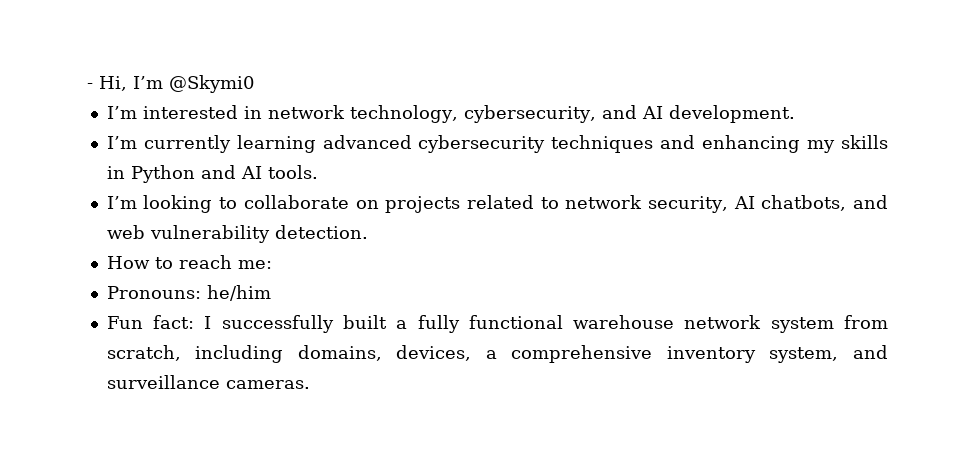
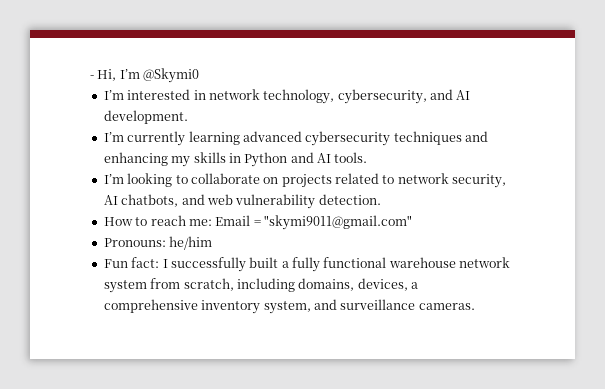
- How to reach me:
+ How to reach me: Email = "skymi9011@gmail.com"

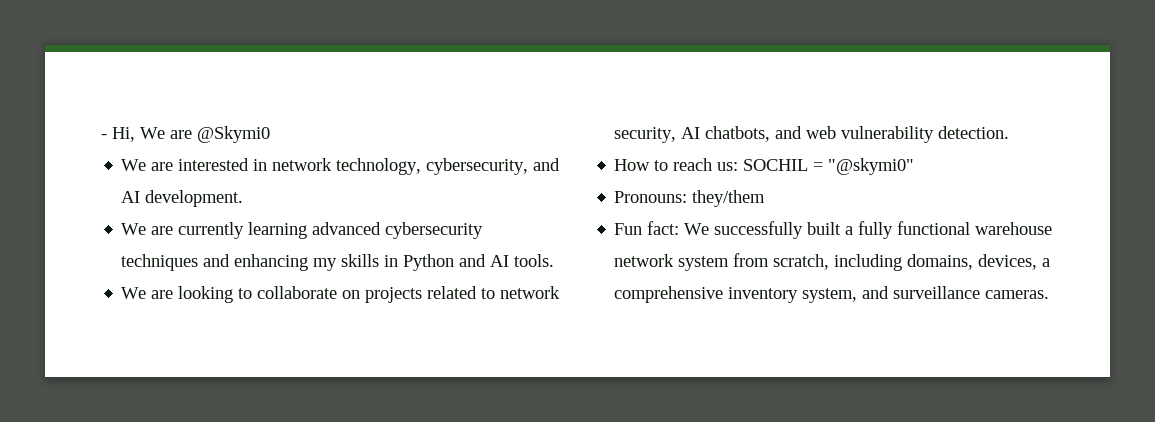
- - Hi, I’m @Skymi0
+ - Hi, We are @Skymi0
- I’m interested in network technology, cybersecurity, and AI development.
+ We are interested in network technology, cybersecurity, and AI development.
- I’m currently learning advanced cybersecurity techniques and enhancing my skills in Python and AI tools.
+ We are currently learning advanced cybersecurity techniques and enhancing my skills in Python and AI tools.
- I’m looking to collaborate on projects related to network security, AI chatbots, and web vulnerability detection.
+ We are looking to collaborate on projects related to network security, AI chatbots, and web vulnerability detection.
- How to reach me: Email = "skymi9011@gmail.com"
+ How to reach us: SOCHIL = "@skymi0"
- Pronouns: he/him
+ Pronouns: they/them
- Fun fact: I successfully built a fully functional warehouse network system from scratch, including domains, devices, a comprehensive inventory system, and surveillance cameras.
+ Fun fact: We successfully built a fully functional warehouse network system from scratch, including domains, devices, a comprehensive inventory system, and surveillance cameras.

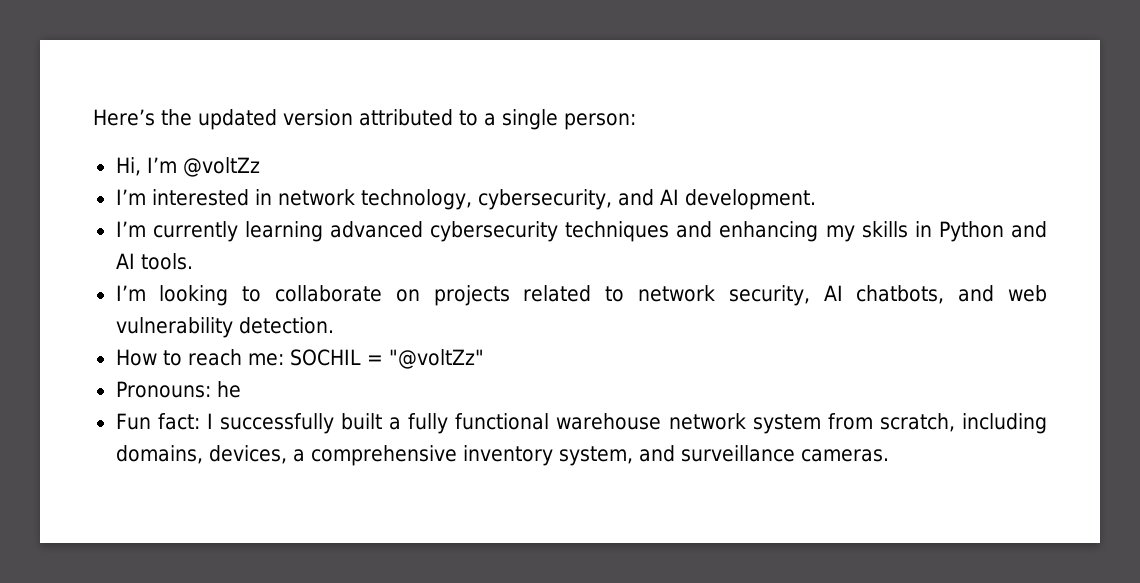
- - Hi, We are @Skymi0
- We are interested in network technology, cybersecurity, and AI development.
+ Here’s the updated version attributed to a single person:
+ Hi, I’m @voltZz
+ I’m interested in network technology, cybersecurity, and AI development.
- We are currently learning advanced cybersecurity techniques and enhancing my skills in Python and AI tools.
+ I’m currently learning advanced cybersecurity techniques and enhancing my skills in Python and AI tools.
- We are looking to collaborate on projects related to network security, AI chatbots, and web vulnerability detection.
+ I’m looking to collaborate on projects related to network security, AI chatbots, and web vulnerability detection.
- How to reach us: SOCHIL = "@skymi0"
+ How to reach me: SOCHIL = "@voltZz"
- Pronouns: they/them
+ Pronouns: he
- Fun fact: We successfully built a fully functional warehouse network system from scratch, including domains, devices, a comprehensive inventory system, and surveillance cameras.
+ Fun fact: I successfully built a fully functional warehouse network system from scratch, including domains, devices, a comprehensive inventory system, and surveillance cameras.

